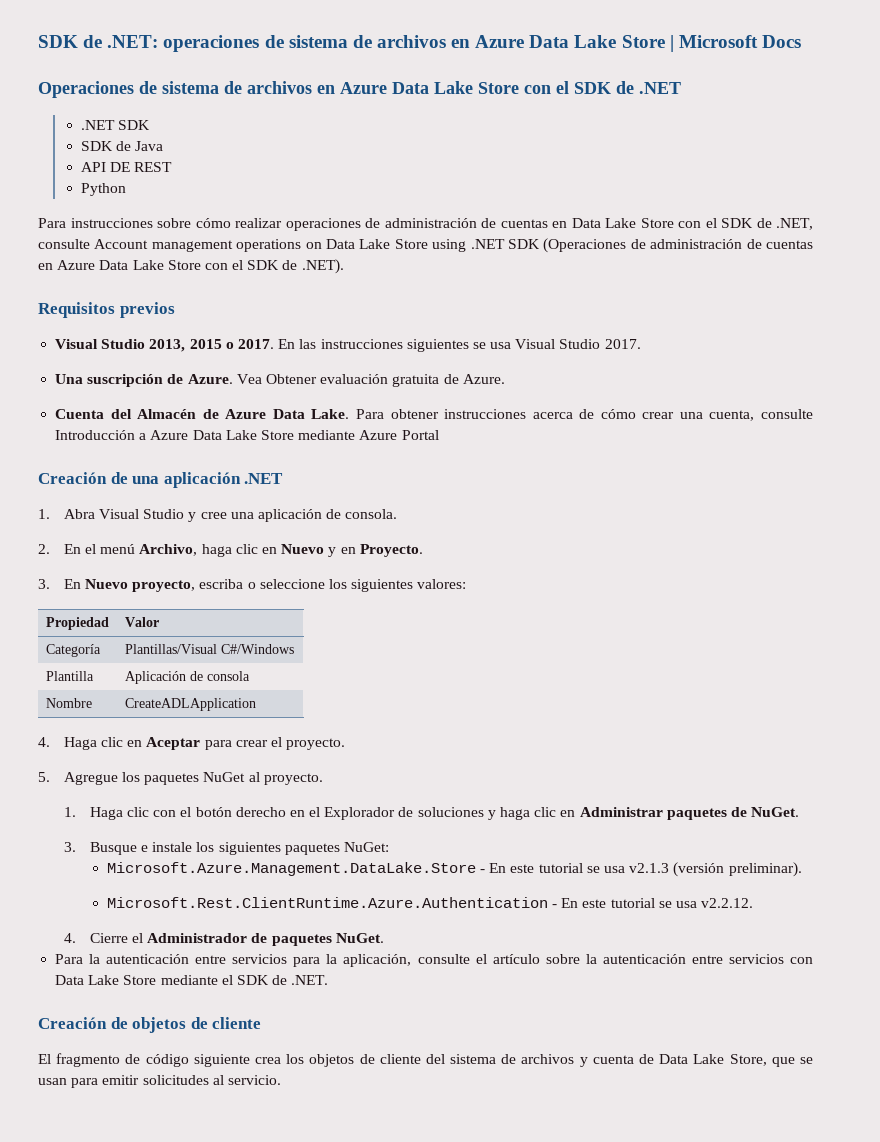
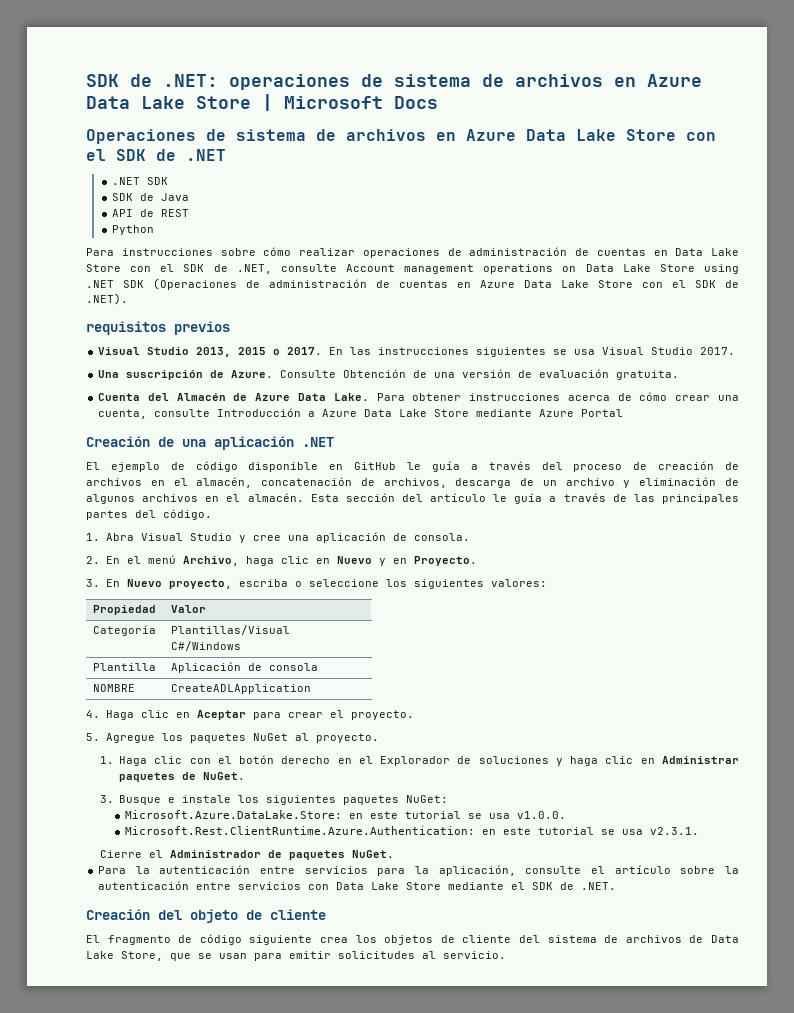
- API DE REST
+ API de REST
- Requisitos previos
+ requisitos previos
- Vea Obtener evaluación gratuita de Azure.
+ Consulte Obtención de una versión de evaluación gratuita.
+ El ejemplo de código disponible en GitHub le guía a través del proceso de creación de archivos en el almacén, concatenación de archivos, descarga de un archivo y eliminación de algunos archivos en el almacén. Esta sección del artículo le guía a través de las principales partes del código.
- Nombre | CreateADLApplication
+ NOMBRE | CreateADLApplication
- Microsoft.Azure.Management.DataLake.Store - En este tutorial se usa v2.1.3 (versión preliminar).
- Microsoft.Rest.ClientRuntime.Azure.Authentication - En este tutorial se usa v2.2.12.
- 4. Cierre el Administrador de paquetes NuGet.
+ Microsoft.Azure.DataLake.Store: en este tutorial se usa v1.0.0.
+ Microsoft.Rest.ClientRuntime.Azure.Authentication: en este tutorial se usa v2.3.1.
+ Cierre el Administrador de paquetes NuGet.
- Creación de objetos de cliente
+ Creación del objeto de cliente
- El fragmento de código siguiente crea los objetos de cliente del sistema de archivos y cuenta de Data Lake Store, que se usan para emitir solicitudes al servicio.
+ El fragmento de código siguiente crea los objetos de cliente del sistema de archivos de Data Lake Store, que se usan para emitir solicitudes al servicio.

